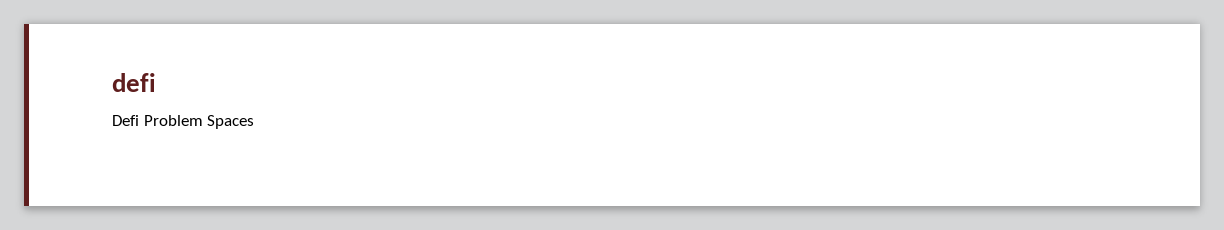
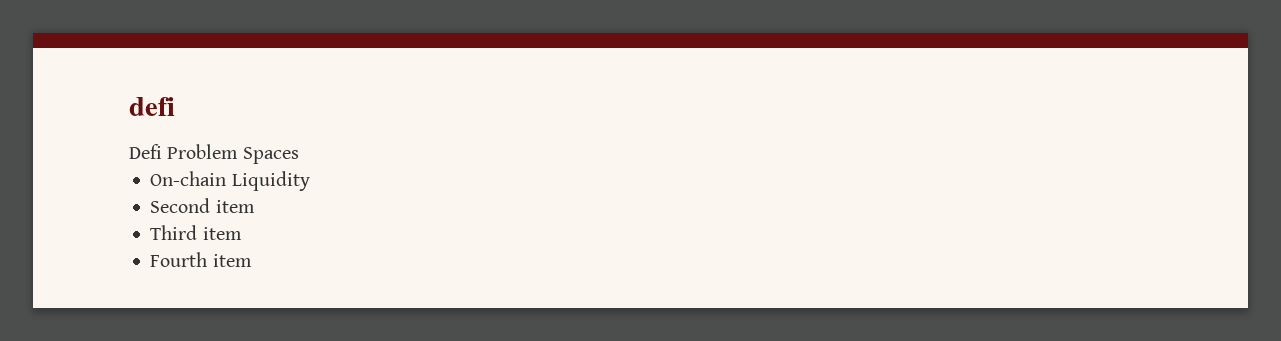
+ On-chain Liquidity
+ Second item
+ Third item
+ Fourth item

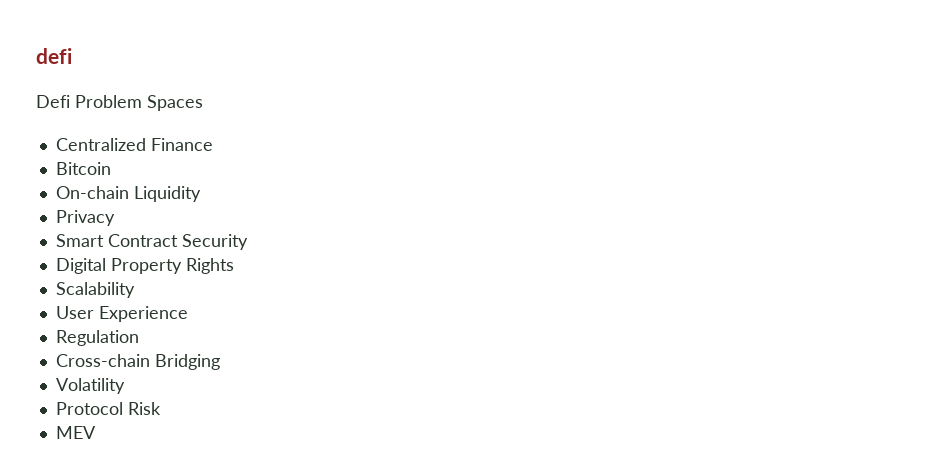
+ Centralized Finance
+ Bitcoin
- Second item
- Third item
- Fourth item
+ Privacy
+ Smart Contract Security
+ Digital Property Rights
+ Scalability
+ User Experience
+ Regulation
+ Cross-chain Bridging
+ Volatility
+ Protocol Risk
+ MEV

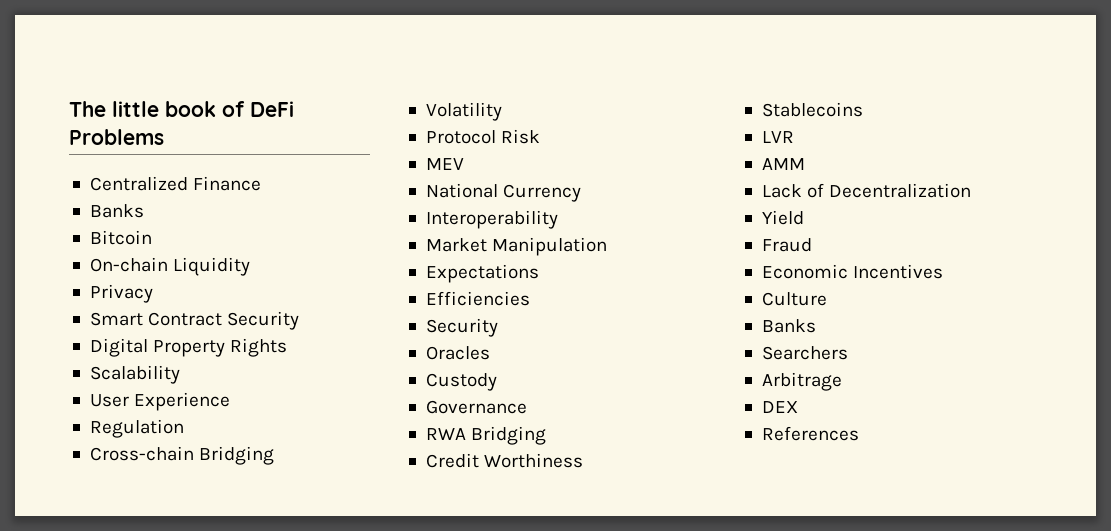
- defi
- Defi Problem Spaces
+ The little book of DeFi Problems
  Centralized Finance
+ Banks
+ National Currency
+ Interoperability
+ Market Manipulation
+ Expectations
+ Efficiencies
+ Security
+ Oracles
+ Custody
+ Governance
+ RWA Bridging
+ Credit Worthiness
+ Stablecoins
+ LVR
+ AMM
+ Lack of Decentralization
+ Yield
+ Fraud
+ Economic Incentives
+ Culture
+ Banks
+ Searchers
+ Arbitrage
+ DEX
+ References

